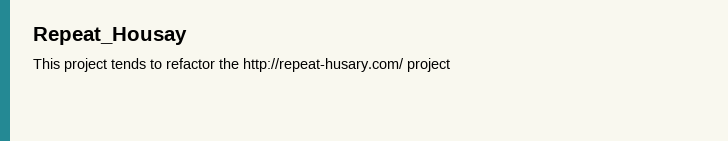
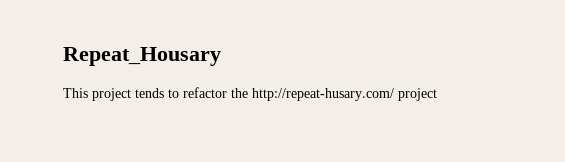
- Repeat_Housay
+ Repeat_Housary

